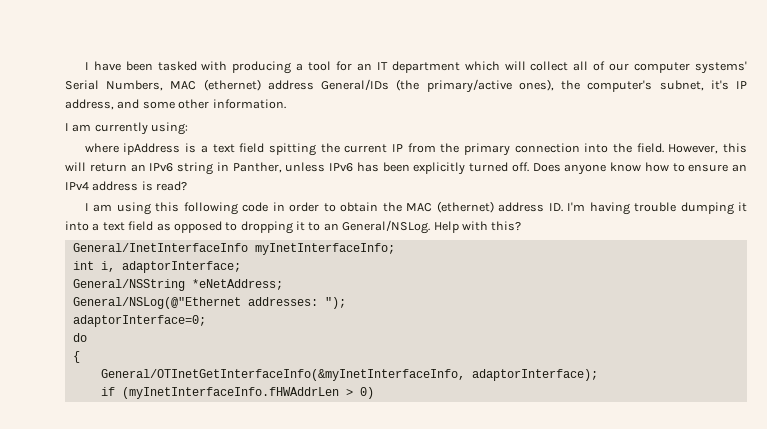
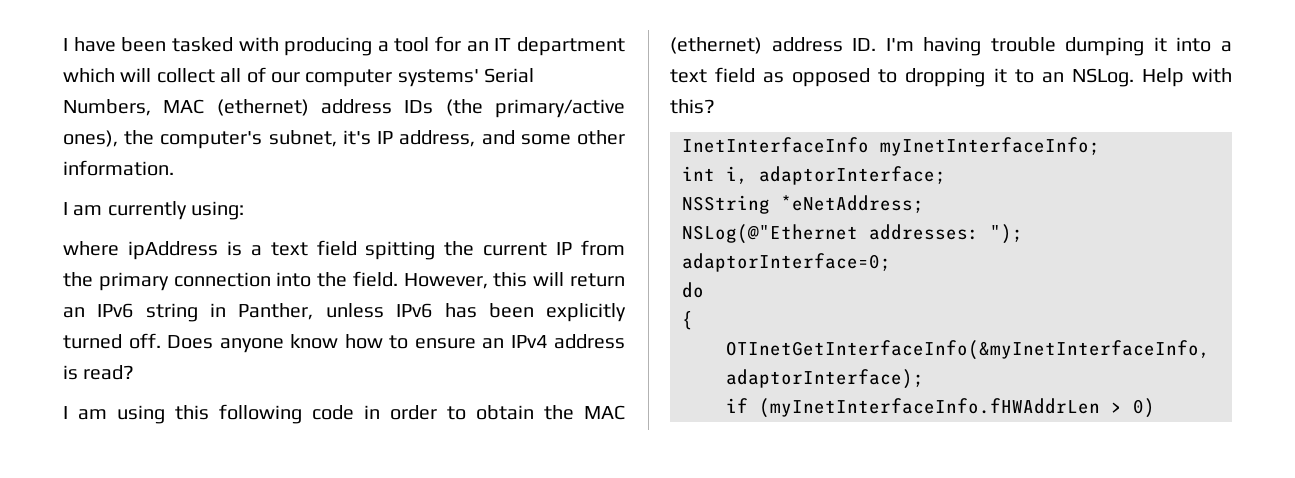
- I have been tasked with producing a tool for an IT department which will collect all of our computer systems' Serial Numbers, MAC (ethernet) address General/IDs (the primary/active ones), the computer's subnet, it's IP address, and some other information.
+ I have been tasked with producing a tool for an IT department which will collect all of our computer systems' Serial Numbers, MAC (ethernet) address IDs (the primary/active ones), the computer's subnet, it's IP address, and some other information.
- I am using this following code in order to obtain the MAC (ethernet) address ID. I'm having trouble dumping it into a text field as opposed to dropping it to an General/NSLog.
+ I am using this following code in order to obtain the MAC (ethernet) address ID. I'm having trouble dumping it into a text field as opposed to dropping it to an NSLog.
- General/InetInterfaceInfo myInetInterfaceInfo;
+ InetInterfaceInfo myInetInterfaceInfo;
- General/NSString *eNetAddress;
+ NSString *eNetAddress;
- General/NSLog(@"Ethernet addresses: ");
+ NSLog(@"Ethernet addresses: ");
- General/OTInetGetInterfaceInfo(&myInetInterfaceInfo, adaptorInterface);
+ OTInetGetInterfaceInfo(&myInetInterfaceInfo, adaptorInterface);

